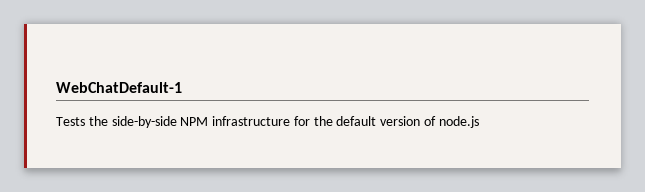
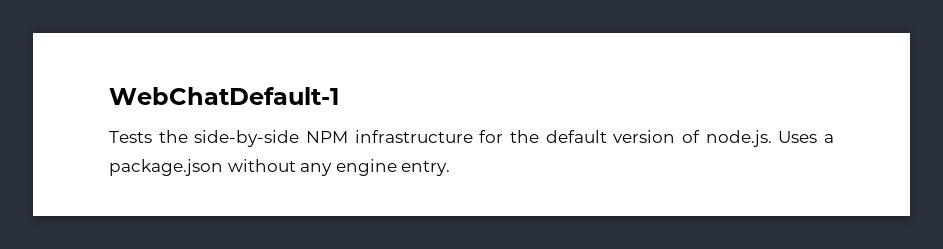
- Tests the side-by-side NPM infrastructure for the default version of node.js
+ Tests the side-by-side NPM infrastructure for the default version of node.js. Uses a package.json without any engine entry.

